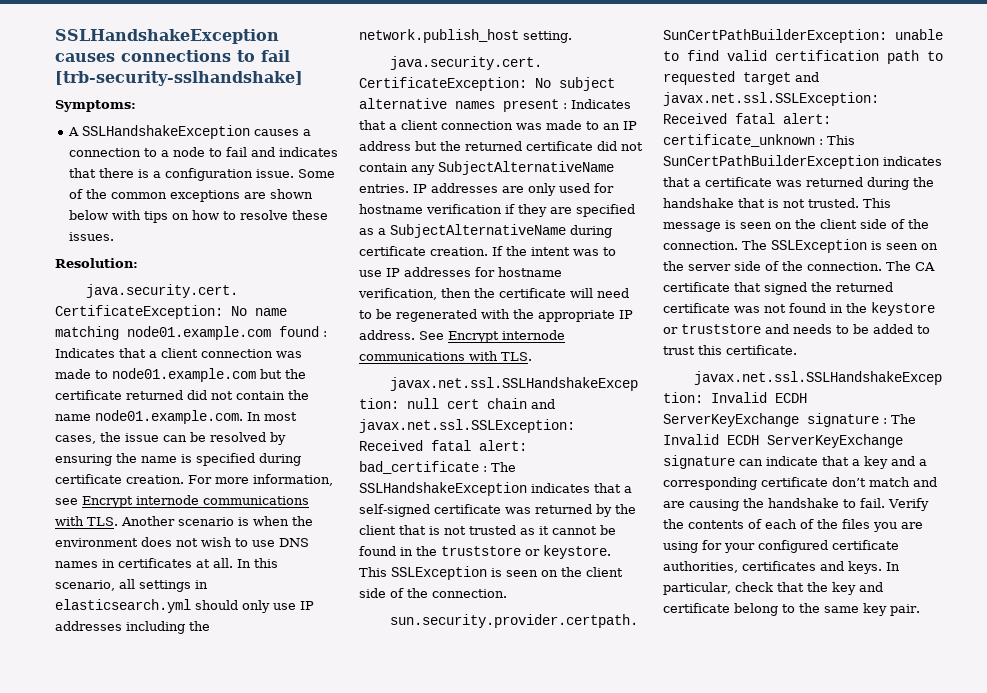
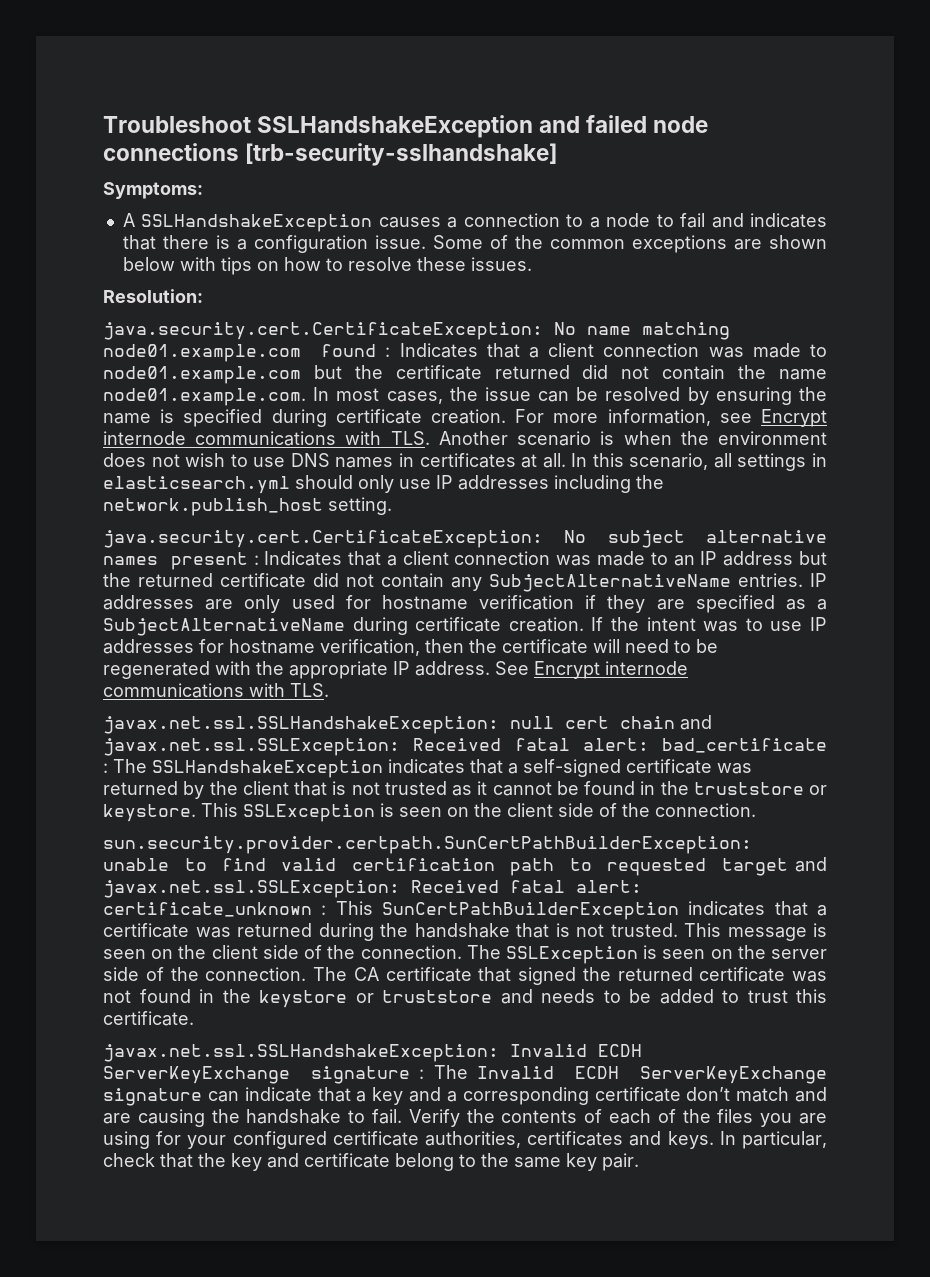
- SSLHandshakeException causes connections to fail [trb-security-sslhandshake]
+ Troubleshoot SSLHandshakeException and failed node connections [trb-security-sslhandshake]

